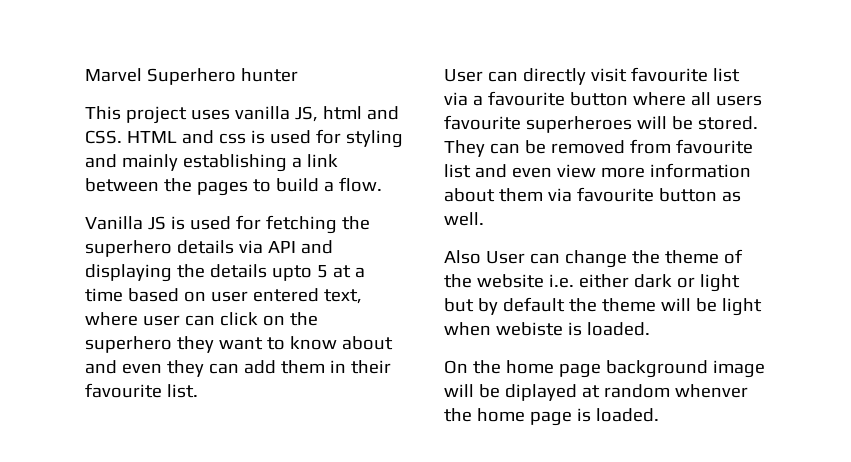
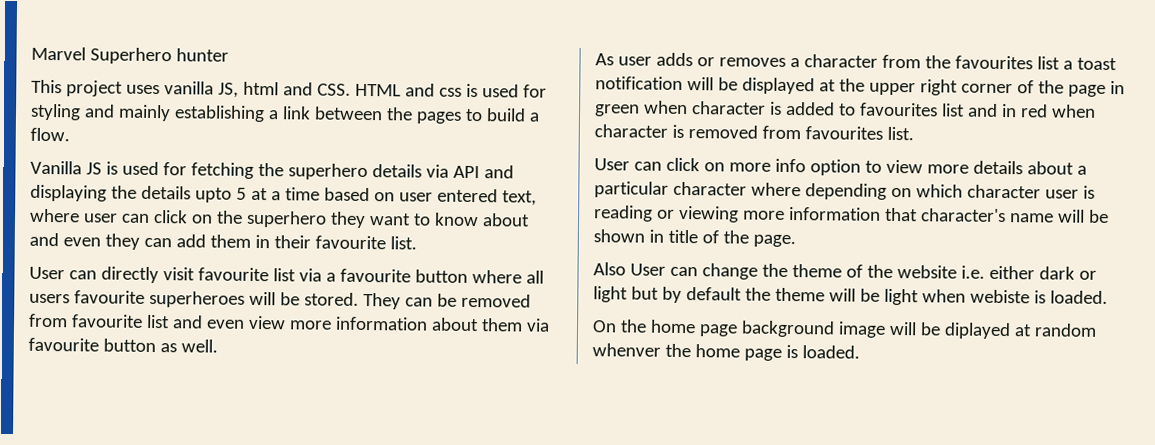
+ As user adds or removes a character from the favourites list a toast notification will be displayed at the upper right corner of the page in green when character is added to favourites list and in red when character is removed from favourites list.
+ User can click on more info option to view more details about a particular character where depending on which character user is reading or viewing more information that character's name will be shown in title of the page.

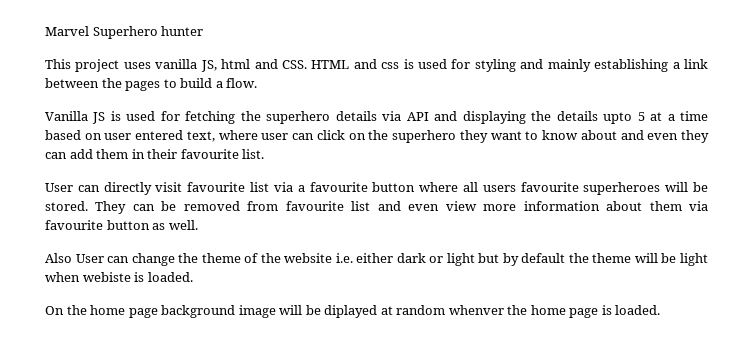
- As user adds or removes a character from the favourites list a toast notification will be displayed at the upper right corner of the page in green when character is added to favourites list and in red when character is removed from favourites list.
- User can click on more info option to view more details about a particular character where depending on which character user is reading or viewing more information that character's name will be shown in title of the page.

